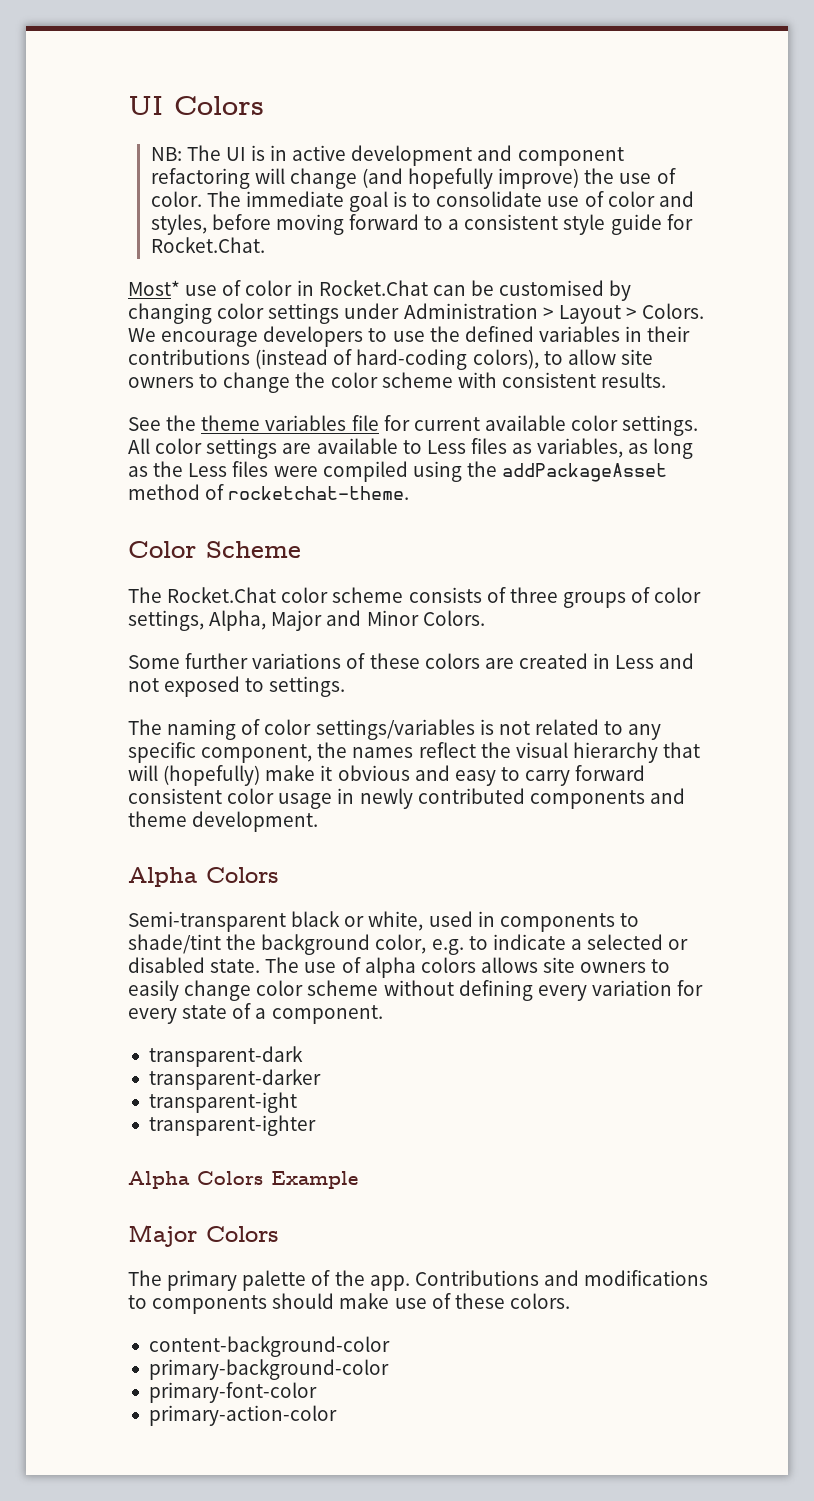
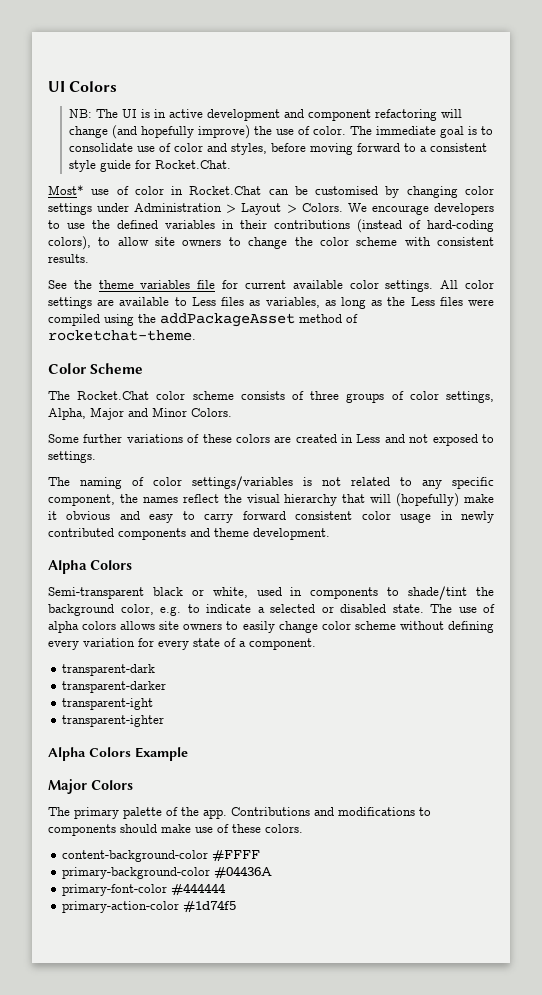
- content-background-color
+ content-background-color #FFFF
- primary-background-color
+ primary-background-color #04436A
- primary-font-color
+ primary-font-color #444444
- primary-action-color
+ primary-action-color #1d74f5

